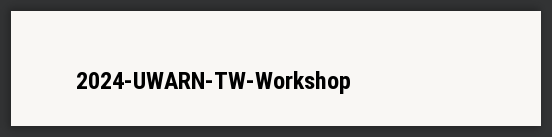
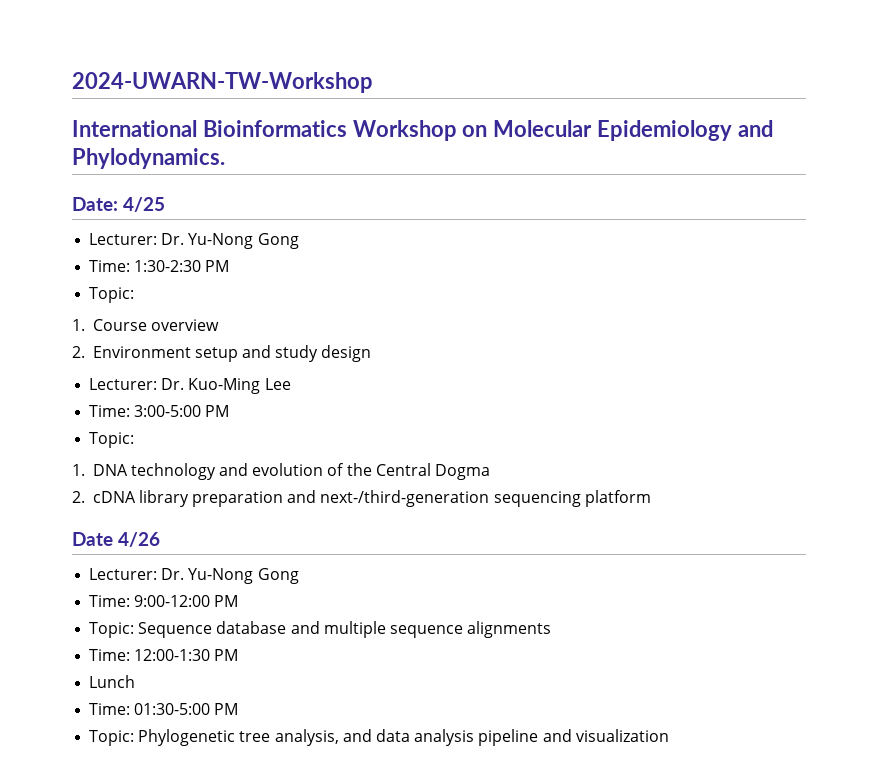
+ International Bioinformatics Workshop on Molecular Epidemiology and Phylodynamics.
+ Date: 4/25
+ Lecturer: Dr. Yu-Nong Gong
+ Time: 1:30-2:30 PM
+ Topic:
+ 1. Course overview
+ 2. Environment setup and study design
+ Lecturer: Dr. Kuo-Ming Lee
+ Time: 3:00-5:00 PM
+ Topic:
+ 1. DNA technology and evolution of the Central Dogma
+ 2. cDNA library preparation and next-/third-generation sequencing platform
+ Date 4/26
+ Lecturer: Dr. Yu-Nong Gong
+ Time: 9:00-12:00 PM
+ Topic: Sequence database and multiple sequence alignments
+ Time: 12:00-1:30 PM
+ Lunch
+ Time: 01:30-5:00 PM
+ Topic: Phylogenetic tree analysis, and data analysis pipeline and visualization

